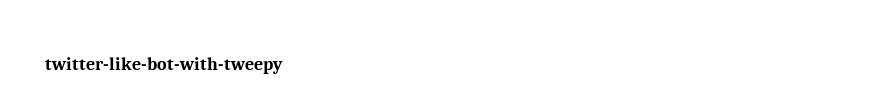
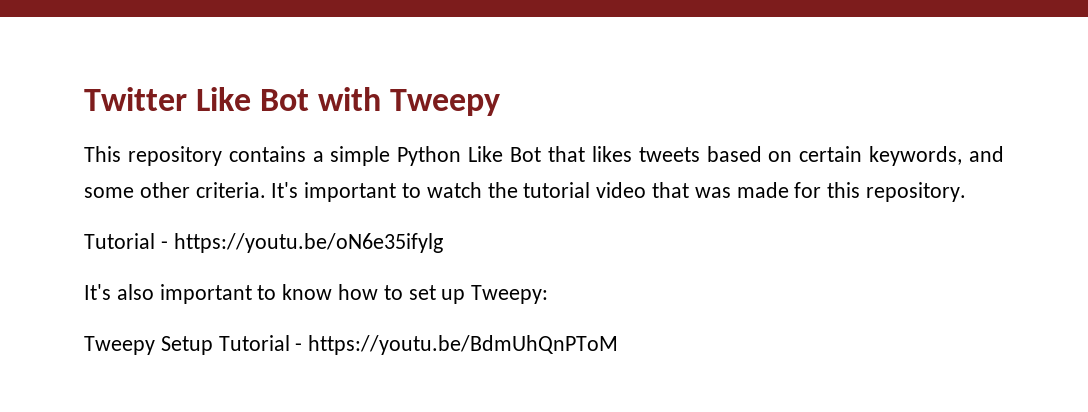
- twitter-like-bot-with-tweepy
+ Twitter Like Bot with Tweepy
+ This repository contains a simple Python Like Bot that likes tweets based on certain keywords, and some other criteria. It's important to watch the tutorial video that was made for this repository.
+ Tutorial - https://youtu.be/oN6e35ifylg
+ It's also important to know how to set up Tweepy:
+ Tweepy Setup Tutorial - https://youtu.be/BdmUhQnPToM

